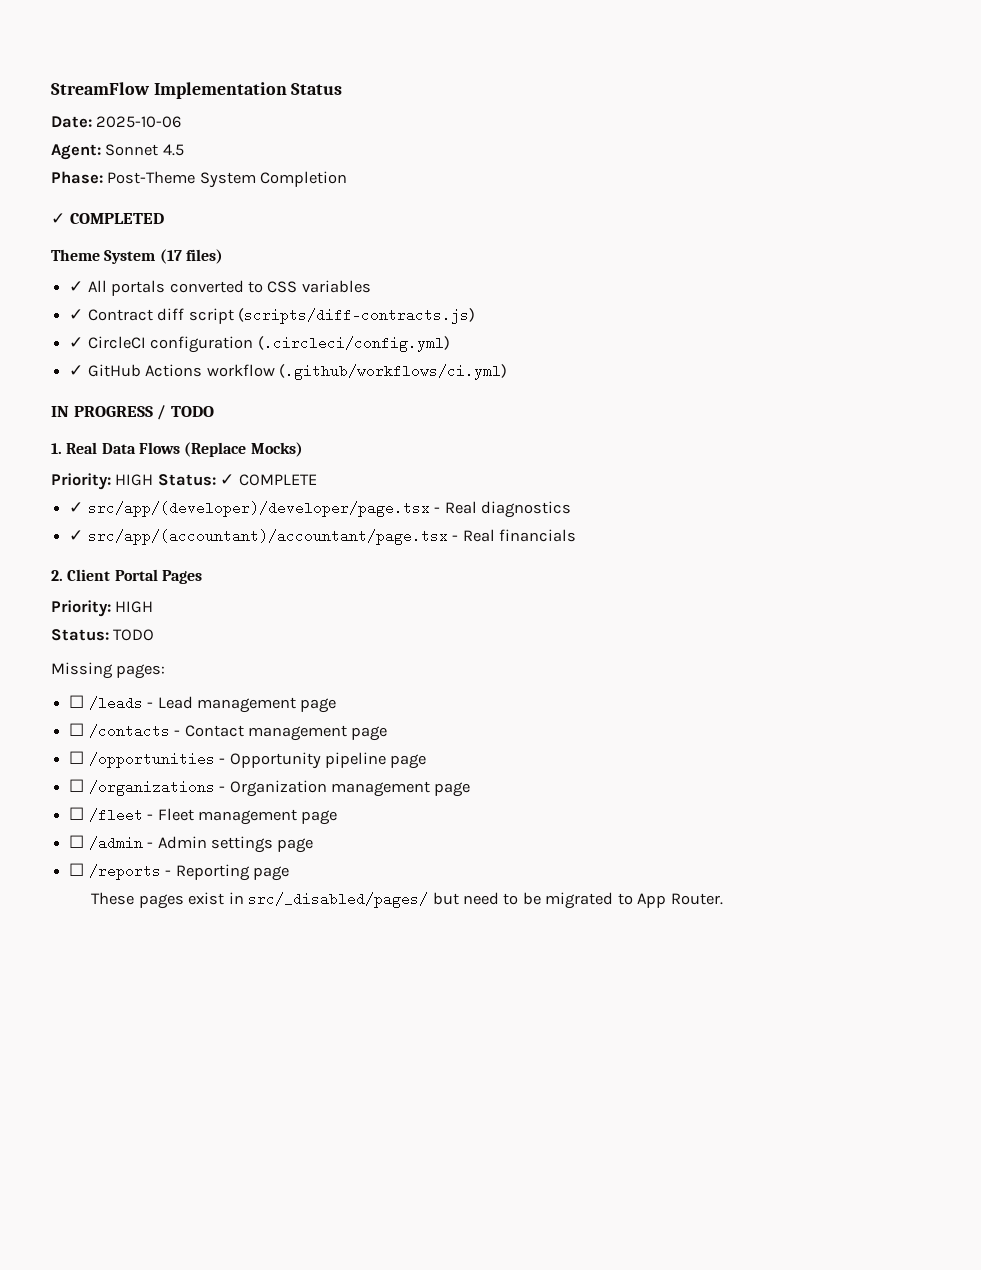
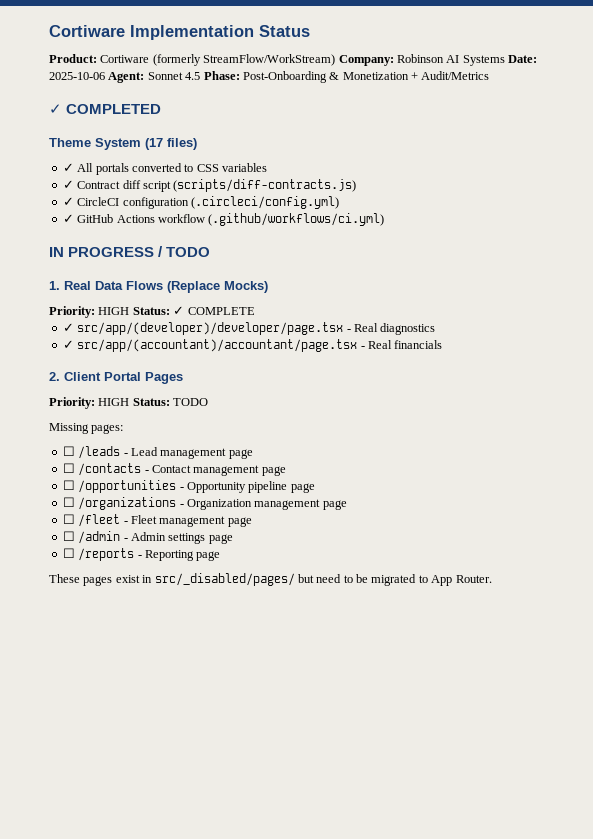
- StreamFlow Implementation Status
+ Cortiware Implementation Status
- Date: 2025-10-06
- Agent: Sonnet 4.5
- Phase: Post-Theme System Completion
+ Product: Cortiware (formerly StreamFlow/WorkStream) Company: Robinson AI Systems Date: 2025-10-06 Agent: Sonnet 4.5 Phase: Post-Onboarding & Monetization + Audit/Metrics
  2. Client Portal Pages
- Priority: HIGH
- Status: TODO
+ Priority: HIGH Status: TODO

